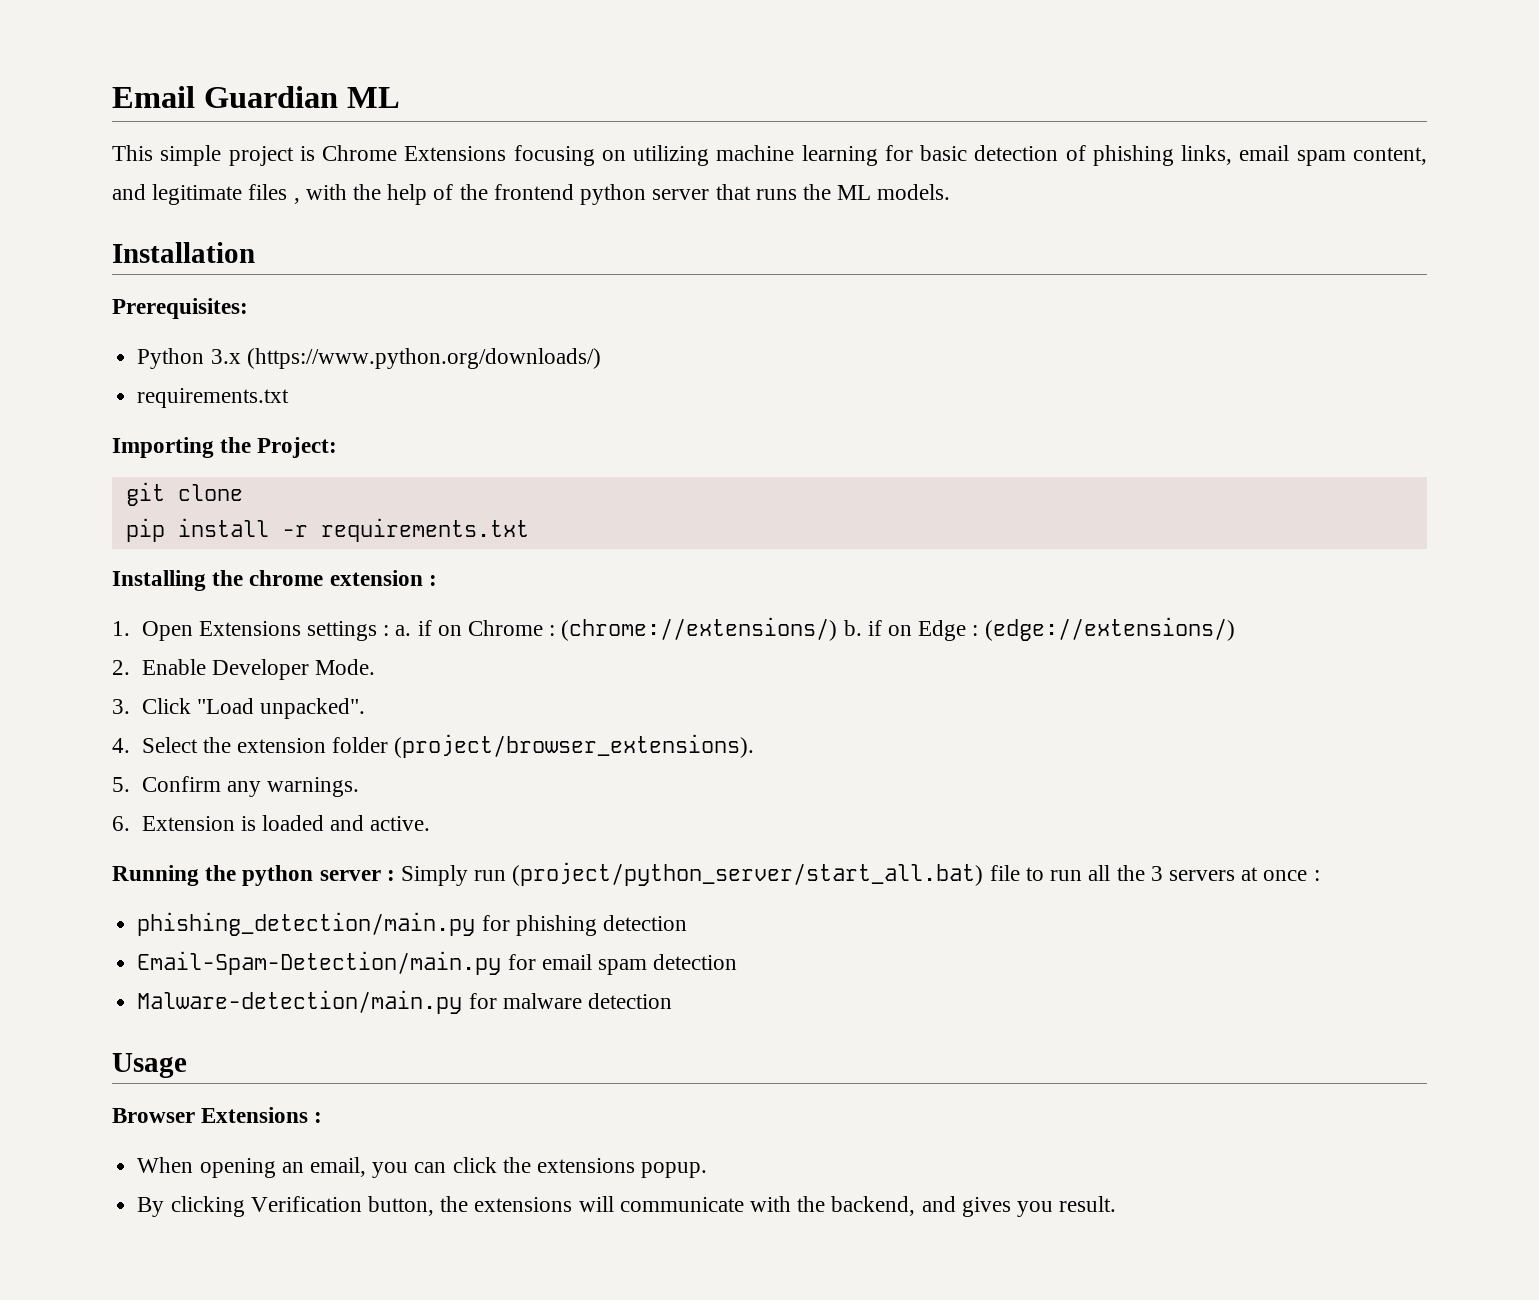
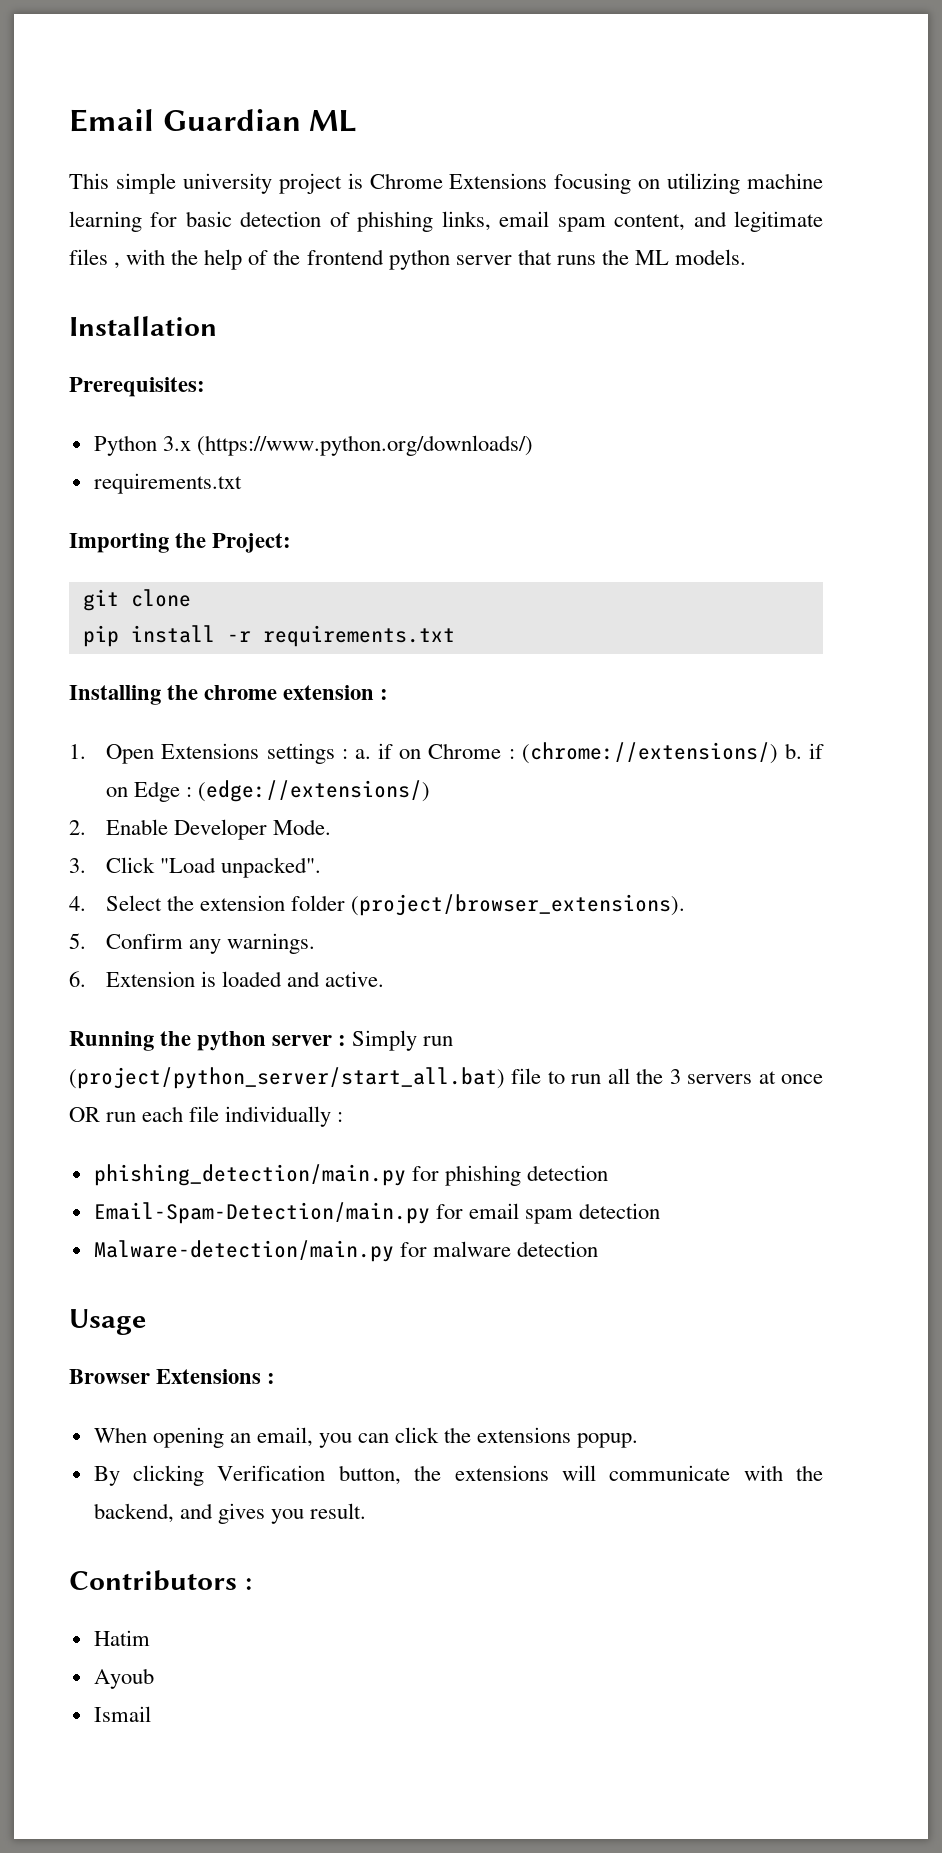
- This simple project is Chrome Extensions focusing on utilizing machine learning for basic detection of phishing links, email spam content, and legitimate files , with the help of the frontend python server that runs the ML models.
+ This simple university project is Chrome Extensions focusing on utilizing machine learning for basic detection of phishing links, email spam content, and legitimate files , with the help of the frontend python server that runs the ML models.
- Running the python server : Simply run (project/python_server/start_all.bat) file to run all the 3 servers at once :
+ Running the python server : Simply run (project/python_server/start_all.bat) file to run all the 3 servers at once OR run each file individually :
+ Contributors :
+ Hatim
+ Ayoub
+ Ismail

